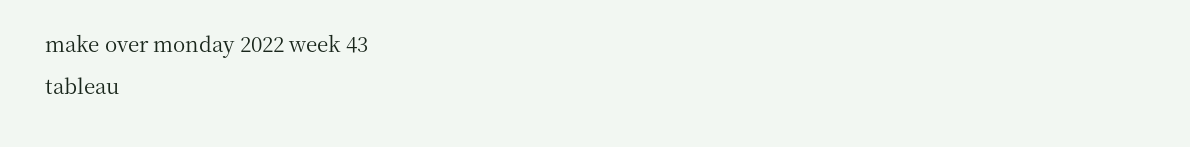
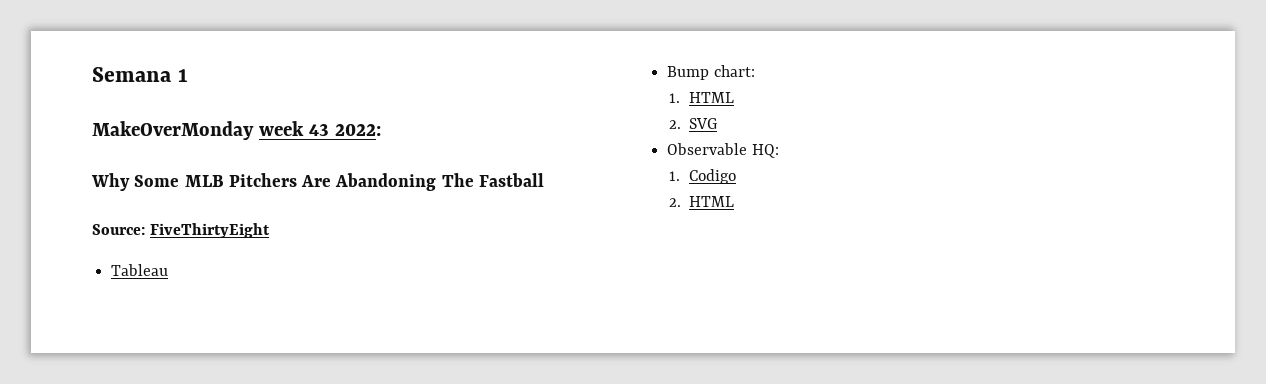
- make over monday 2022 week 43
- tableau
+ Semana 1
+ MakeOverMonday week 43 2022:
+ Why Some MLB Pitchers Are Abandoning The Fastball
+ Source: FiveThirtyEight
+ Tableau
+ Bump chart:
+ 1. HTML
+ 2. SVG
+ Observable HQ:
+ 1. Codigo
+ 2. HTML

